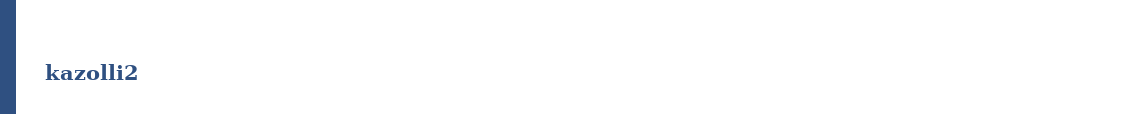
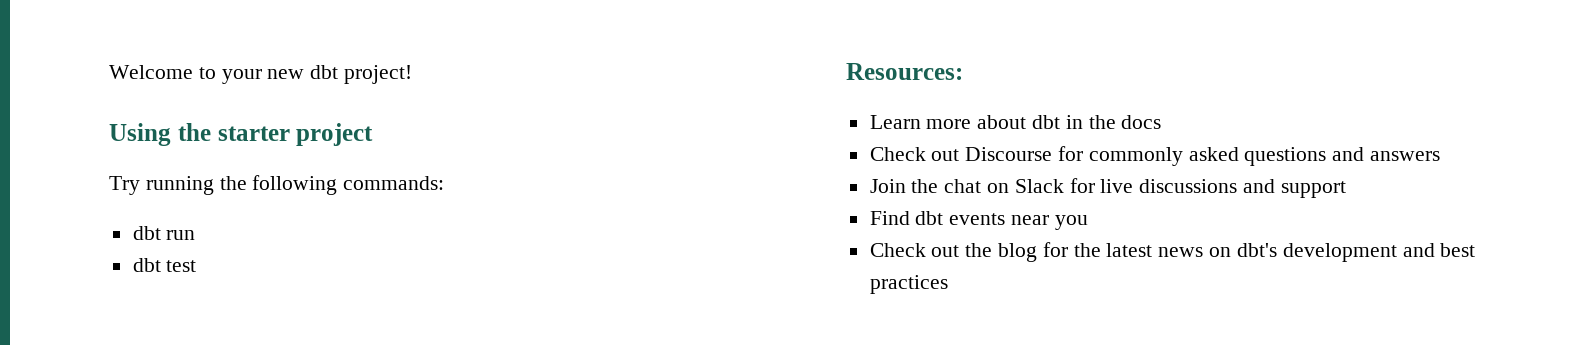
- kazolli2
+ Welcome to your new dbt project!
+ Using the starter project
+ Try running the following commands:
+ dbt run
+ dbt test
+ Resources:
+ Learn more about dbt in the docs
+ Check out Discourse for commonly asked questions and answers
+ Join the chat on Slack for live discussions and support
+ Find dbt events near you
+ Check out the blog for the latest news on dbt's development and best practices

